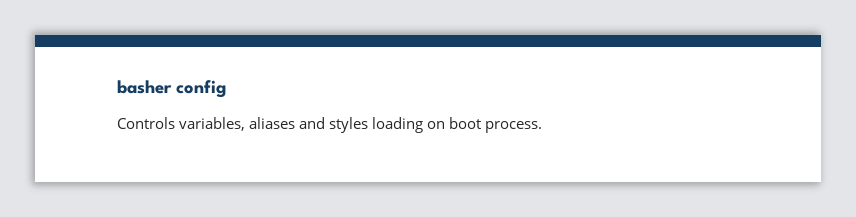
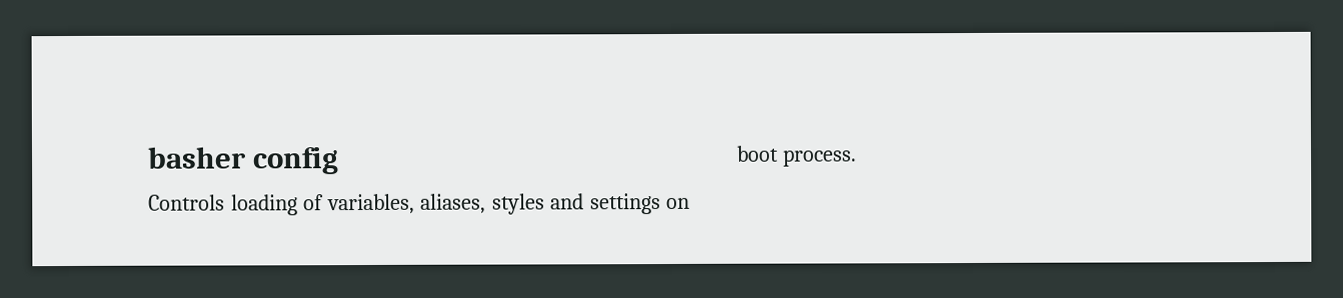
- Controls variables, aliases and styles loading on boot process.
+ Controls loading of variables, aliases, styles and settings on boot process.

